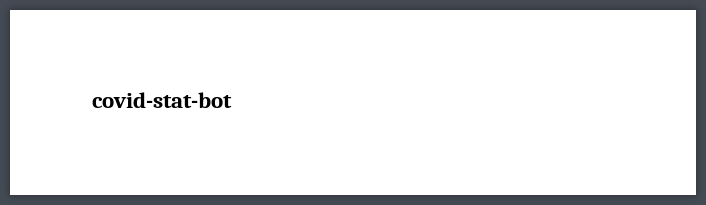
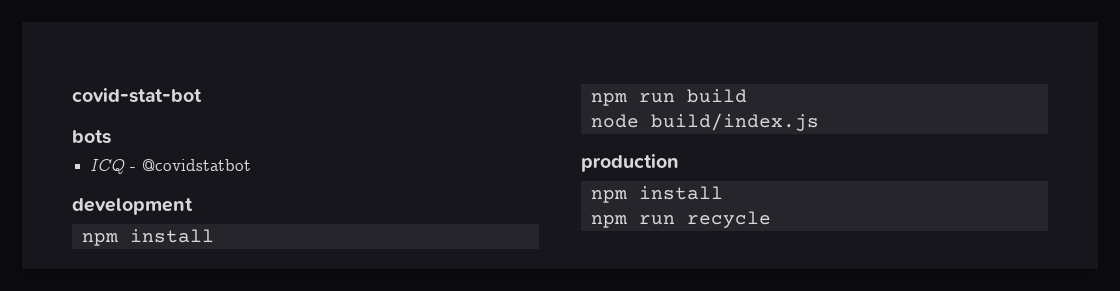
+ bots
+ ICQ - @covidstatbot
+ development
+ npm install
+ npm run build
+ node build/index.js
+ production
+ npm install
+ npm run recycle

